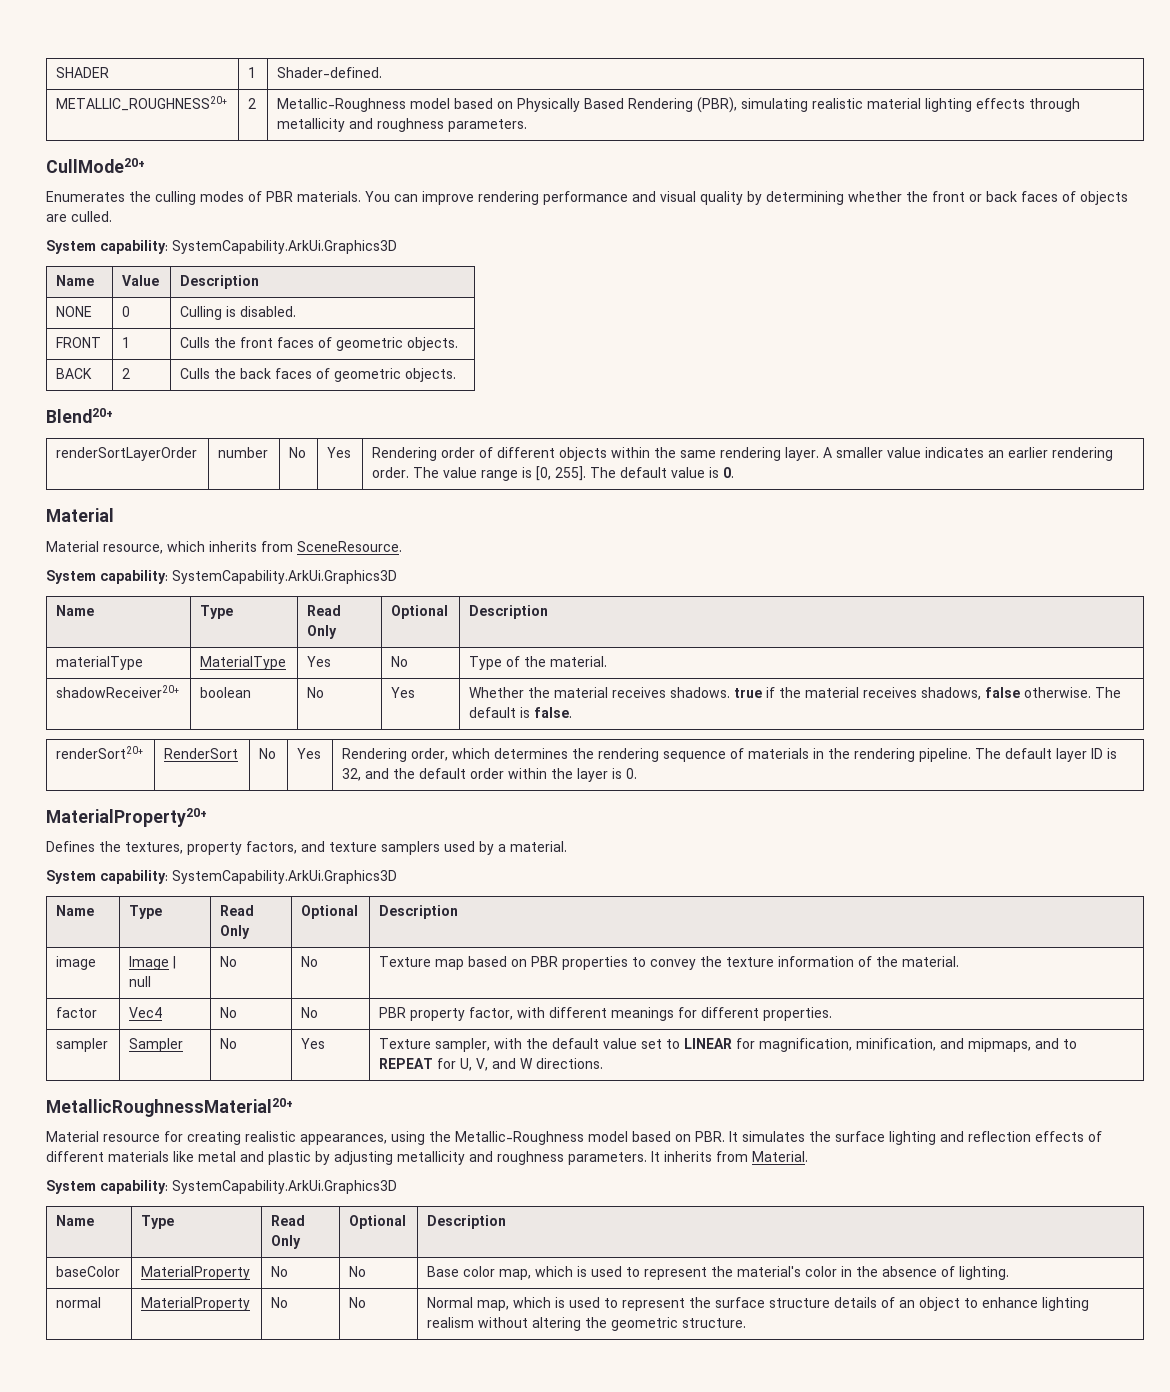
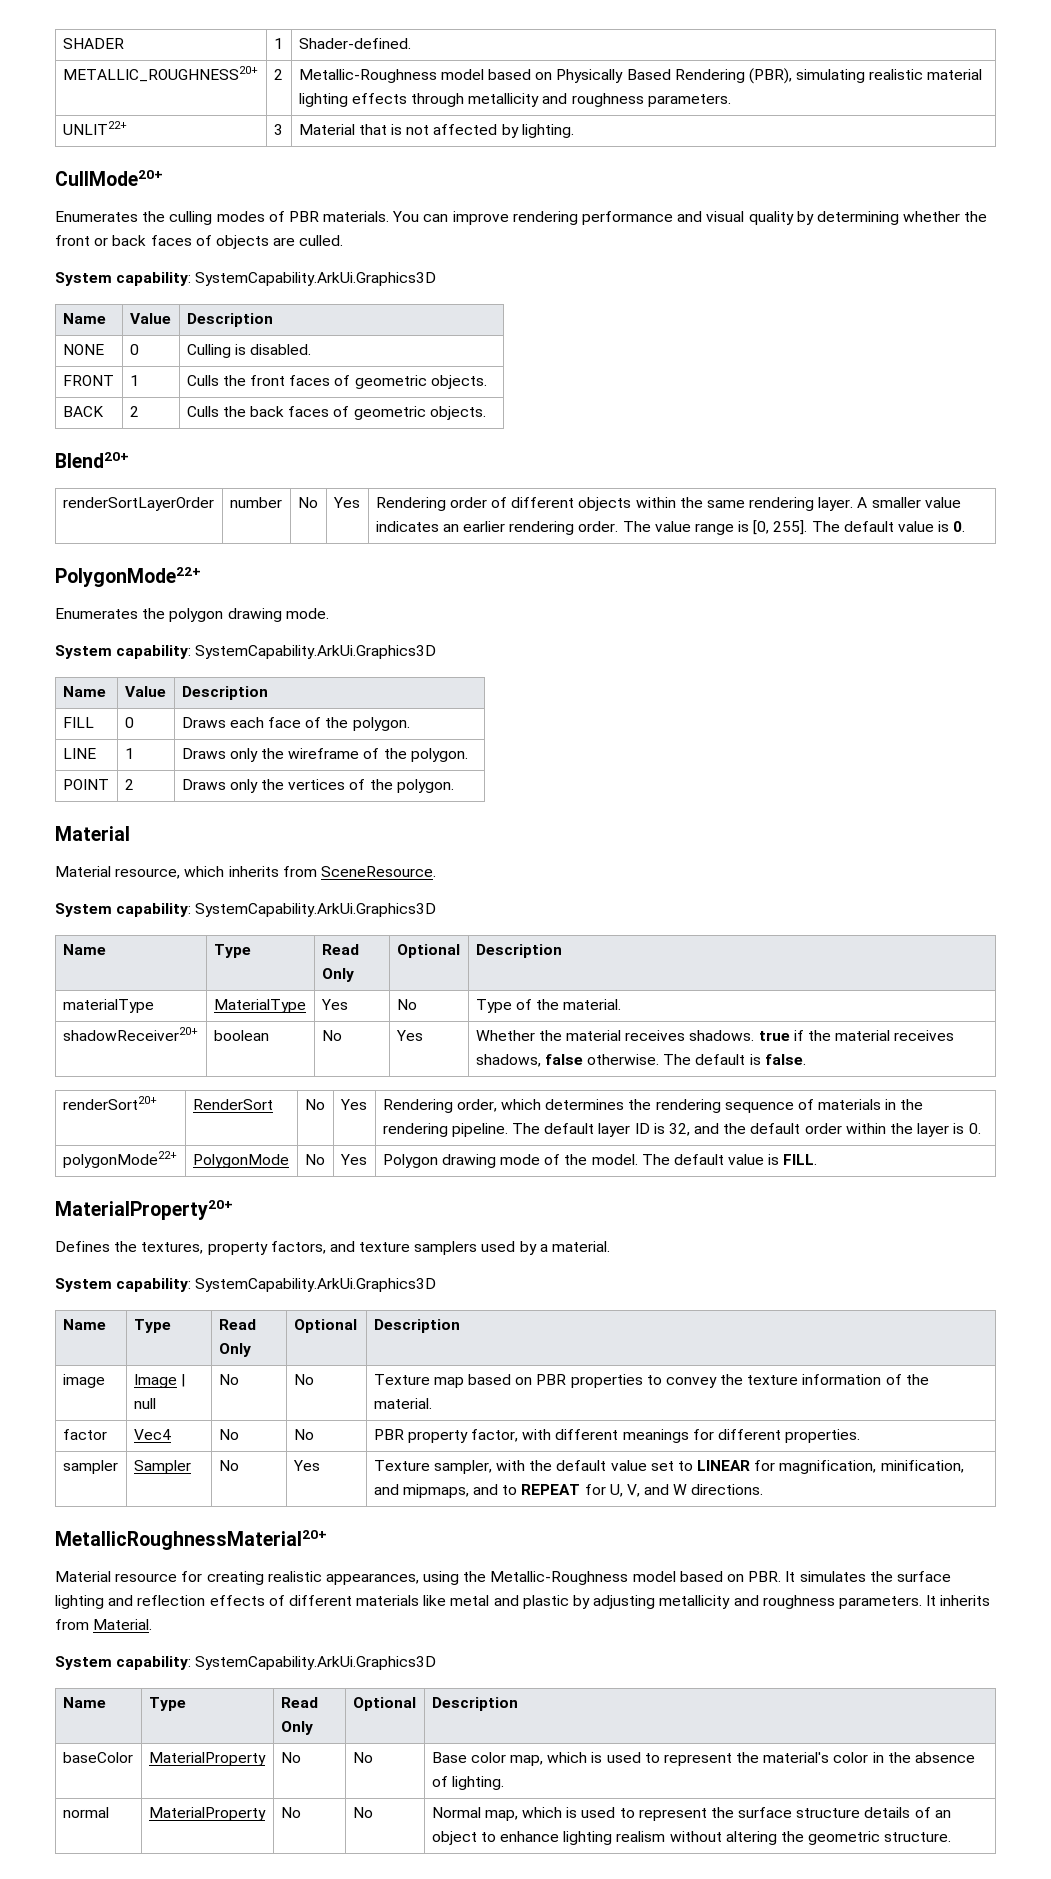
+ UNLIT22+ | 3 | Material that is not affected by lighting.
+ PolygonMode22+
+ Enumerates the polygon drawing mode.
+ System capability: SystemCapability.ArkUi.Graphics3D
+ Name | Value | Description
+ FILL | 0 | Draws each face of the polygon.
+ LINE | 1 | Draws only the wireframe of the polygon.
+ POINT | 2 | Draws only the vertices of the polygon.
+ polygonMode22+ | PolygonMode | No | Yes | Polygon drawing mode of the model. The default value is FILL.

